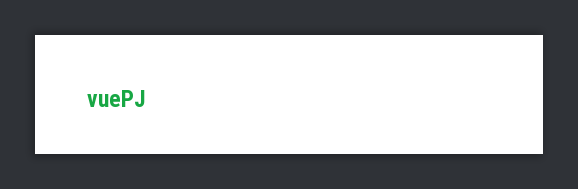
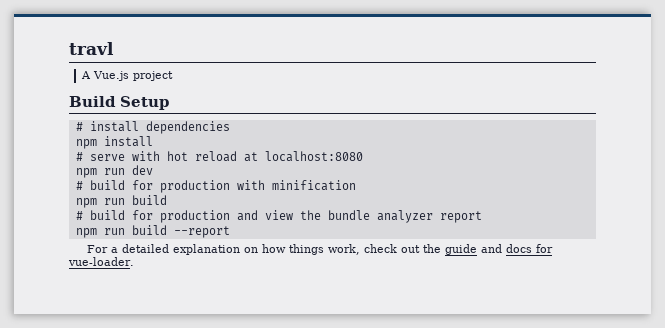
- vuePJ
+ travl
+ A Vue.js project
+ Build Setup
+ # install dependencies
+ npm install
+ # serve with hot reload at localhost:8080
+ npm run dev
+ # build for production with minification
+ npm run build
+ # build for production and view the bundle analyzer report
+ npm run build --report
+ For a detailed explanation on how things work, check out the guide and docs for vue-loader.

